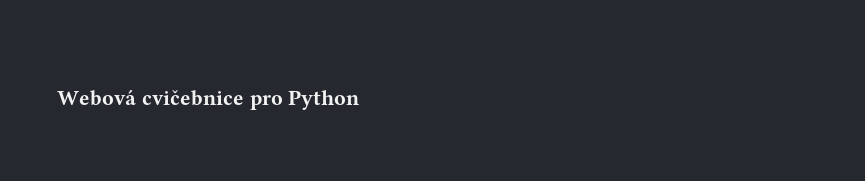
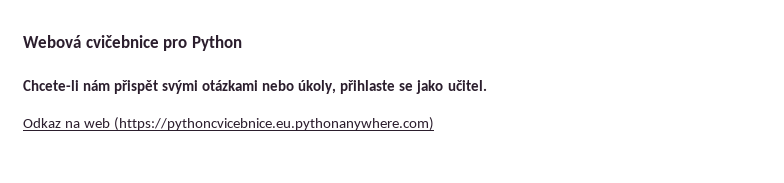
+ Chcete-li nám přispět svými otázkami nebo úkoly, přihlaste se jako učitel.
+ Odkaz na web (https://pythoncvicebnice.eu.pythonanywhere.com)

